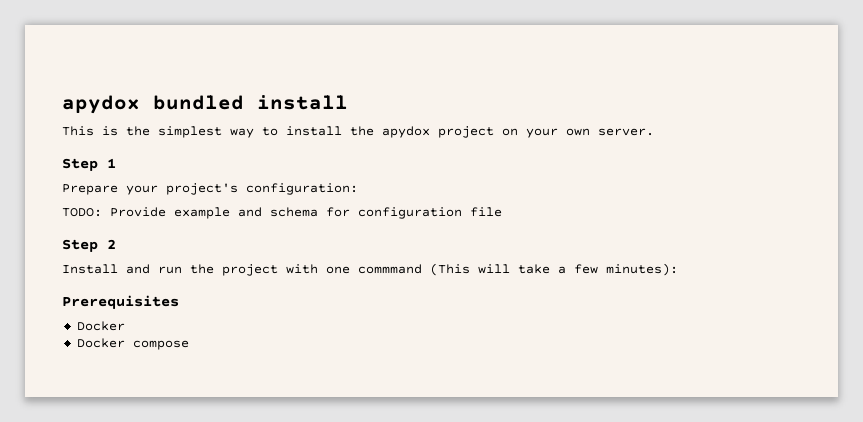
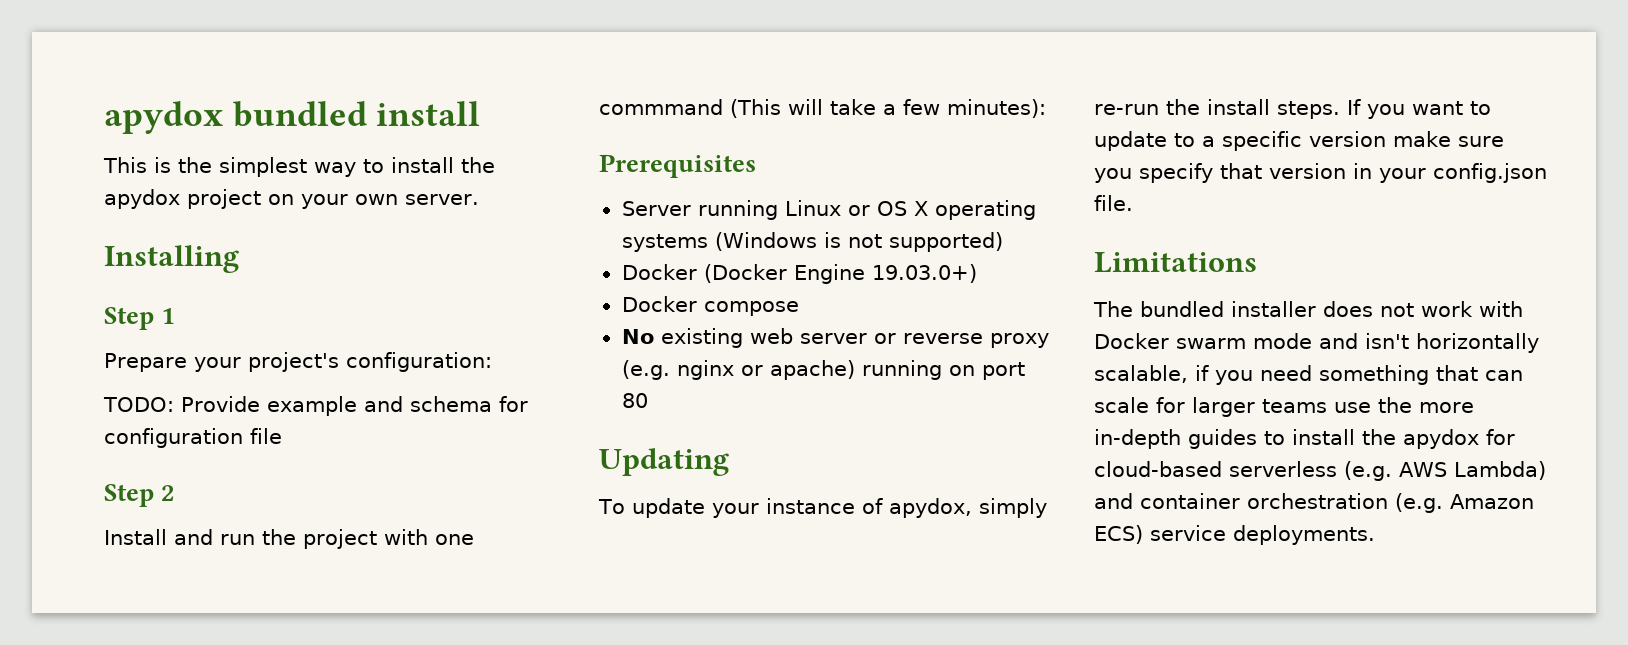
+ Installing
  Prerequisites
- Docker
+ Server running Linux or OS X operating systems (Windows is not supported)
+ Docker (Docker Engine 19.03.0+)
  Docker compose
+ No existing web server or reverse proxy (e.g. nginx or apache) running on port 80
+ Updating
+ To update your instance of apydox, simply re-run the install steps. If you want to update to a specific version make sure you specify that version in your config.json file.
+ Limitations
+ The bundled installer does not work with Docker swarm mode and isn't horizontally scalable, if you need something that can scale for larger teams use the more in-depth guides to install the apydox for cloud-based serverless (e.g. AWS Lambda) and container orchestration (e.g. Amazon ECS) service deployments.

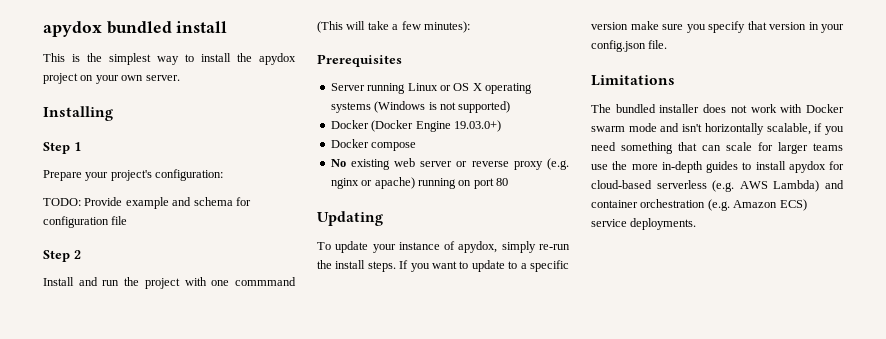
- The bundled installer does not work with Docker swarm mode and isn't horizontally scalable, if you need something that can scale for larger teams use the more in-depth guides to install the apydox for cloud-based serverless (e.g. AWS Lambda) and container orchestration (e.g. Amazon ECS) service deployments.
+ The bundled installer does not work with Docker swarm mode and isn't horizontally scalable, if you need something that can scale for larger teams use the more in-depth guides to install apydox for cloud-based serverless (e.g. AWS Lambda) and container orchestration (e.g. Amazon ECS) service deployments.

